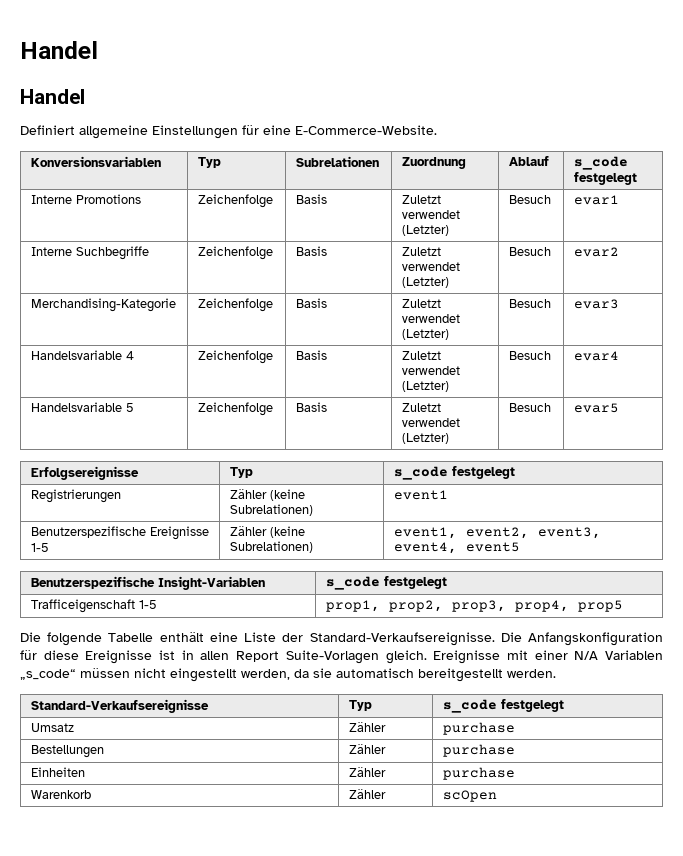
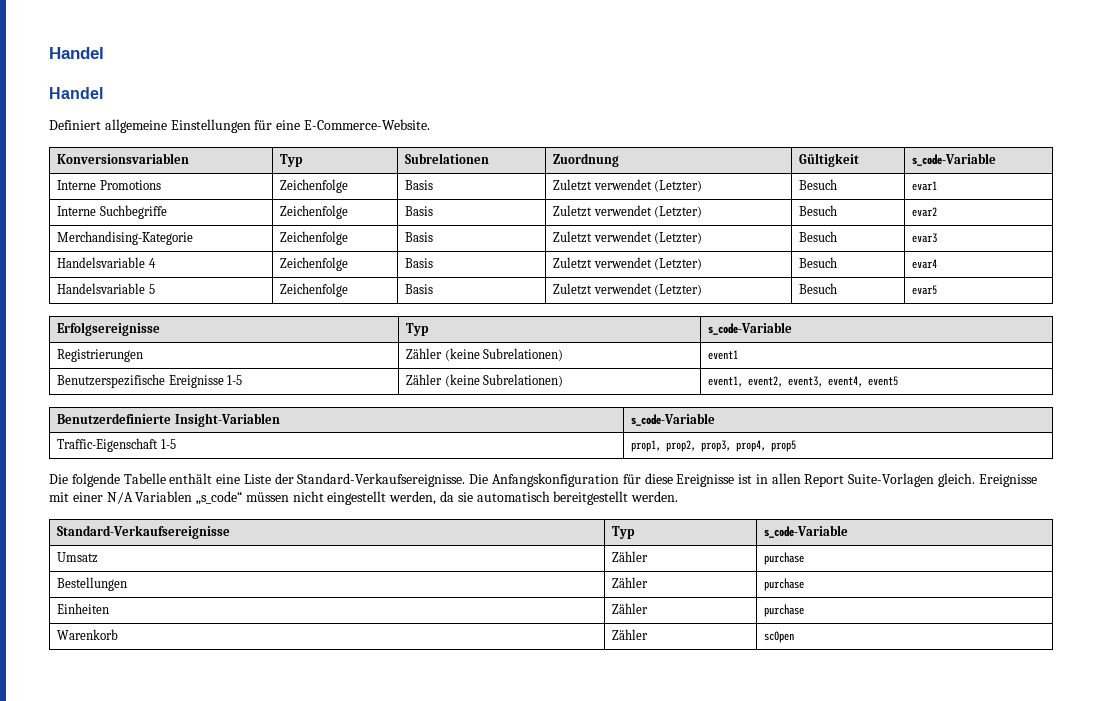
- Konversionsvariablen | Typ | Subrelationen | Zuordnung | Ablauf | s_code festgelegt
+ Konversionsvariablen | Typ | Subrelationen | Zuordnung | Gültigkeit | s_code-Variable
- Erfolgsereignisse | Typ | s_code festgelegt
+ Erfolgsereignisse | Typ | s_code-Variable
- Benutzerspezifische Insight-Variablen | s_code festgelegt
- Trafficeigenschaft 1-5 | prop1, prop2, prop3, prop4, prop5
+ Benutzerdefinierte Insight-Variablen | s_code-Variable
+ Traffic-Eigenschaft 1-5 | prop1, prop2, prop3, prop4, prop5
- Standard-Verkaufsereignisse | Typ | s_code festgelegt
+ Standard-Verkaufsereignisse | Typ | s_code-Variable

